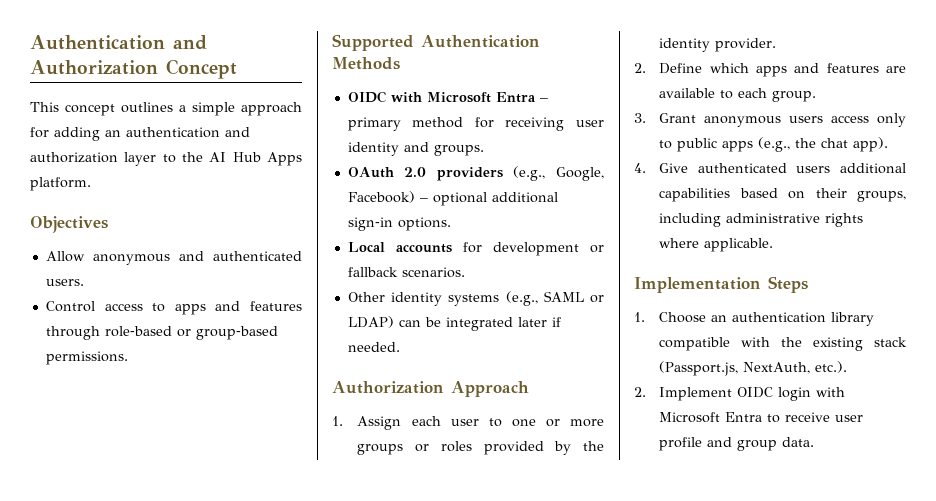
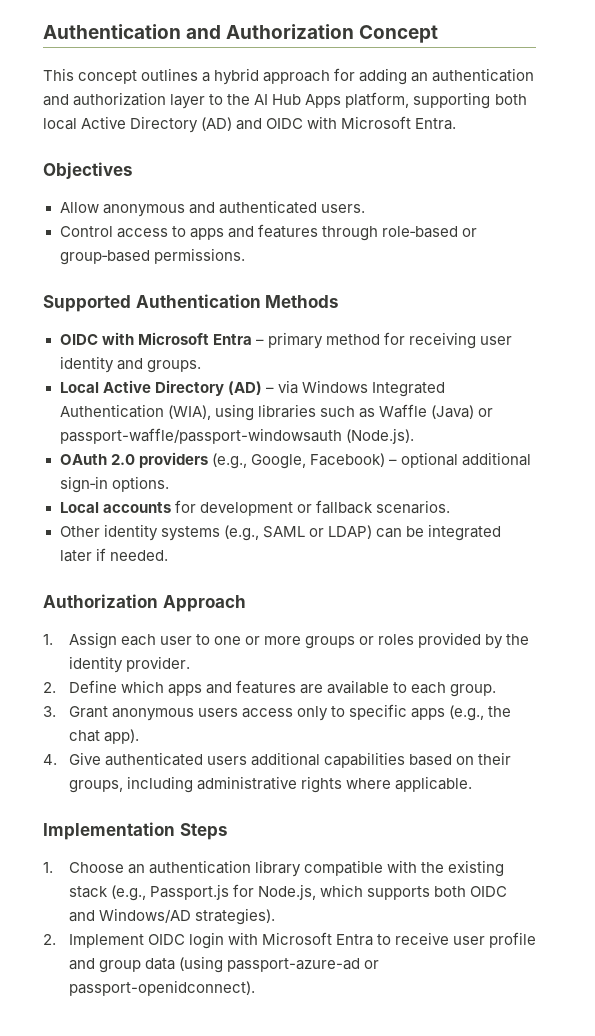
- This concept outlines a simple approach for adding an authentication and authorization layer to the AI Hub Apps platform.
+ This concept outlines a hybrid approach for adding an authentication and authorization layer to the AI Hub Apps platform, supporting both local Active Directory (AD) and OIDC with Microsoft Entra.
+ Local Active Directory (AD) – via Windows Integrated Authentication (WIA), using libraries such as Waffle (Java) or passport-waffle/passport-windowsauth (Node.js).
- 3. Grant anonymous users access only to public apps (e.g., the chat app).
+ 3. Grant anonymous users access only to specific apps (e.g., the chat app).
- 1. Choose an authentication library compatible with the existing stack (Passport.js, NextAuth, etc.).
+ 1. Choose an authentication library compatible with the existing stack (e.g., Passport.js for Node.js, which supports both OIDC and Windows/AD strategies).
- 2. Implement OIDC login with Microsoft Entra to receive user profile and group data.
+ 2. Implement OIDC login with Microsoft Entra to receive user profile and group data (using passport-azure-ad or passport-openidconnect).

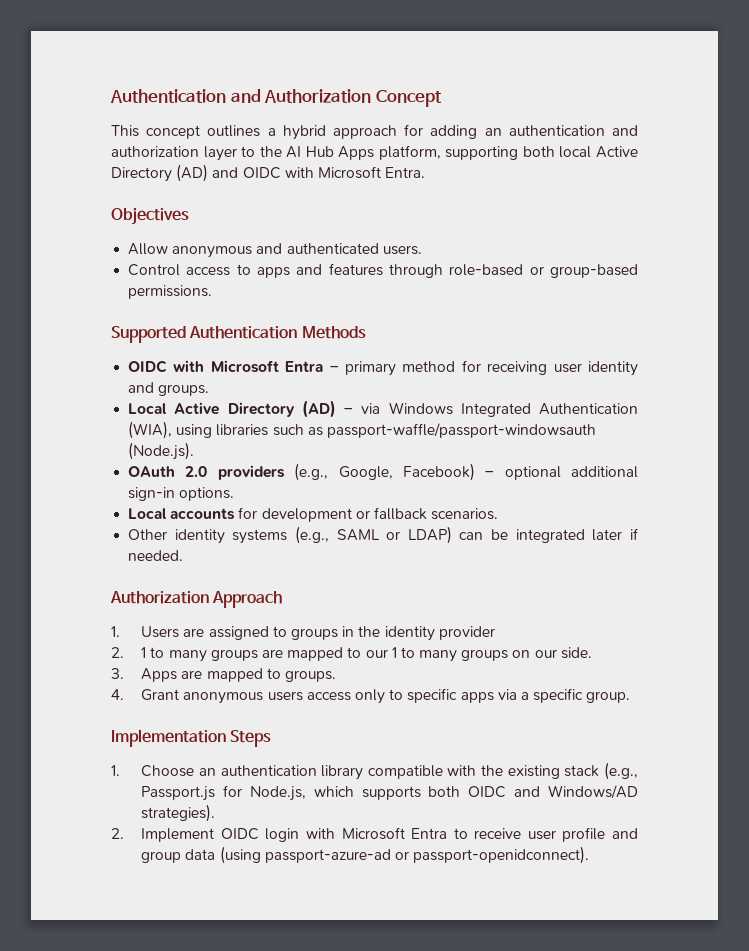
- Local Active Directory (AD) – via Windows Integrated Authentication (WIA), using libraries such as Waffle (Java) or passport-waffle/passport-windowsauth (Node.js).
+ Local Active Directory (AD) – via Windows Integrated Authentication (WIA), using libraries such as passport-waffle/passport-windowsauth (Node.js).
- 1. Assign each user to one or more groups or roles provided by the identity provider.
- 2. Define which apps and features are available to each group.
- 3. Grant anonymous users access only to specific apps (e.g., the chat app).
- 4. Give authenticated users additional capabilities based on their groups, including administrative rights where applicable.
+ 1. Users are assigned to groups in the identity provider
+ 2. 1 to many groups are mapped to our 1 to many groups on our side.
+ 3. Apps are mapped to groups.
+ 4. Grant anonymous users access only to specific apps via a specific group.

